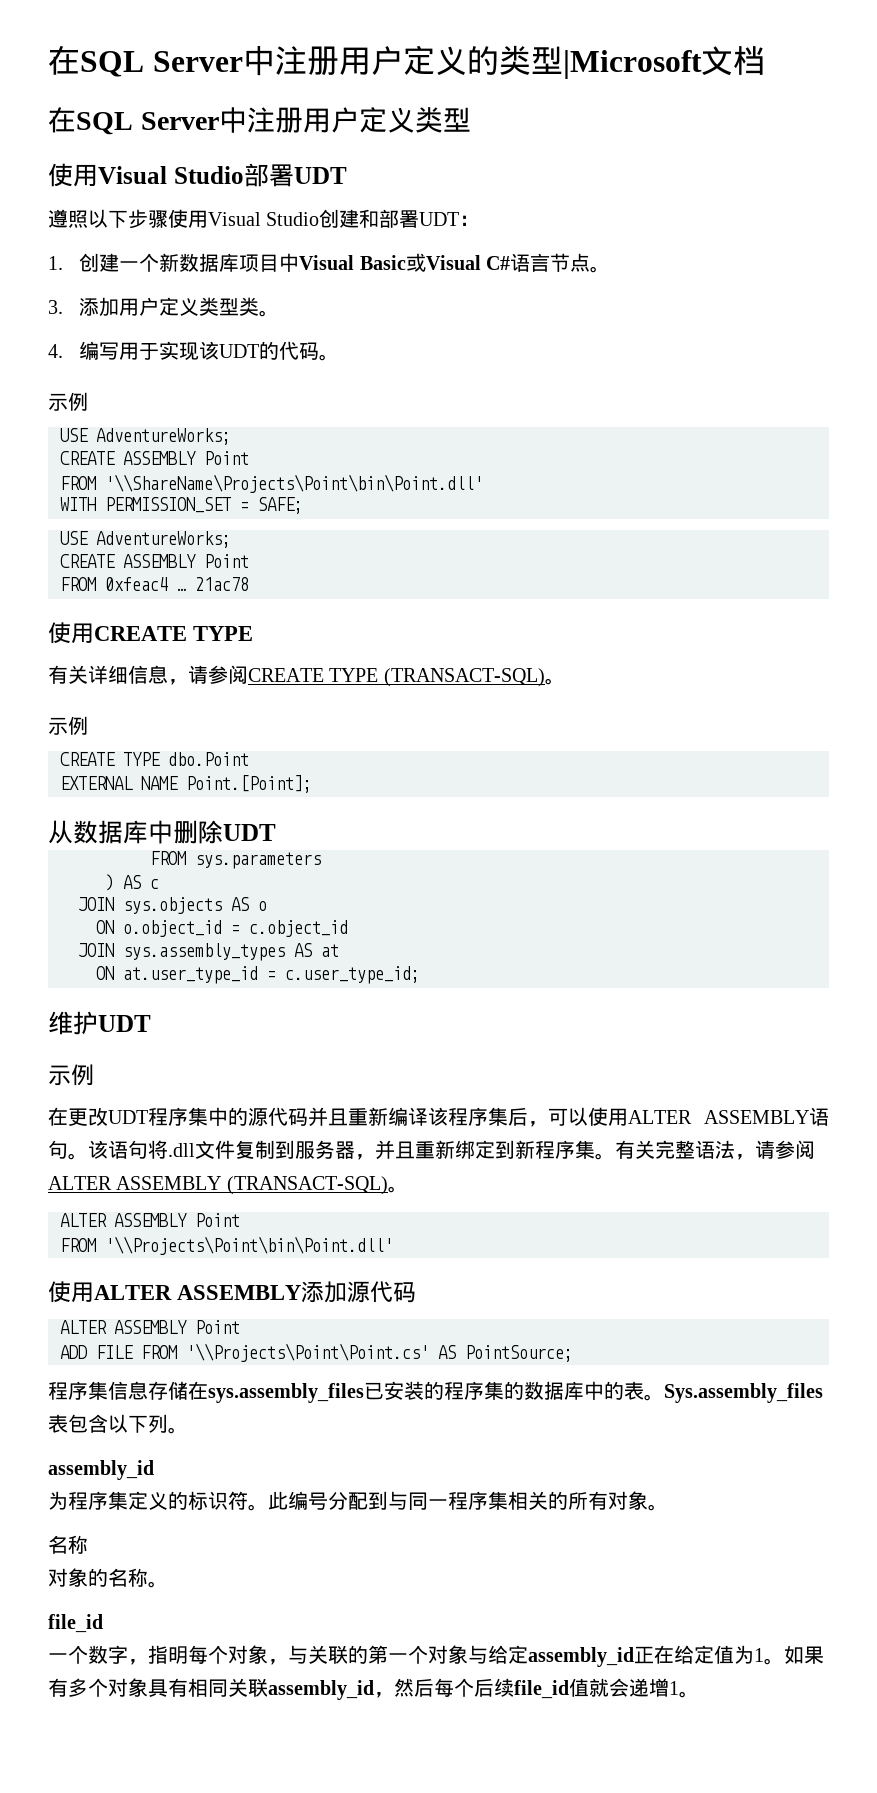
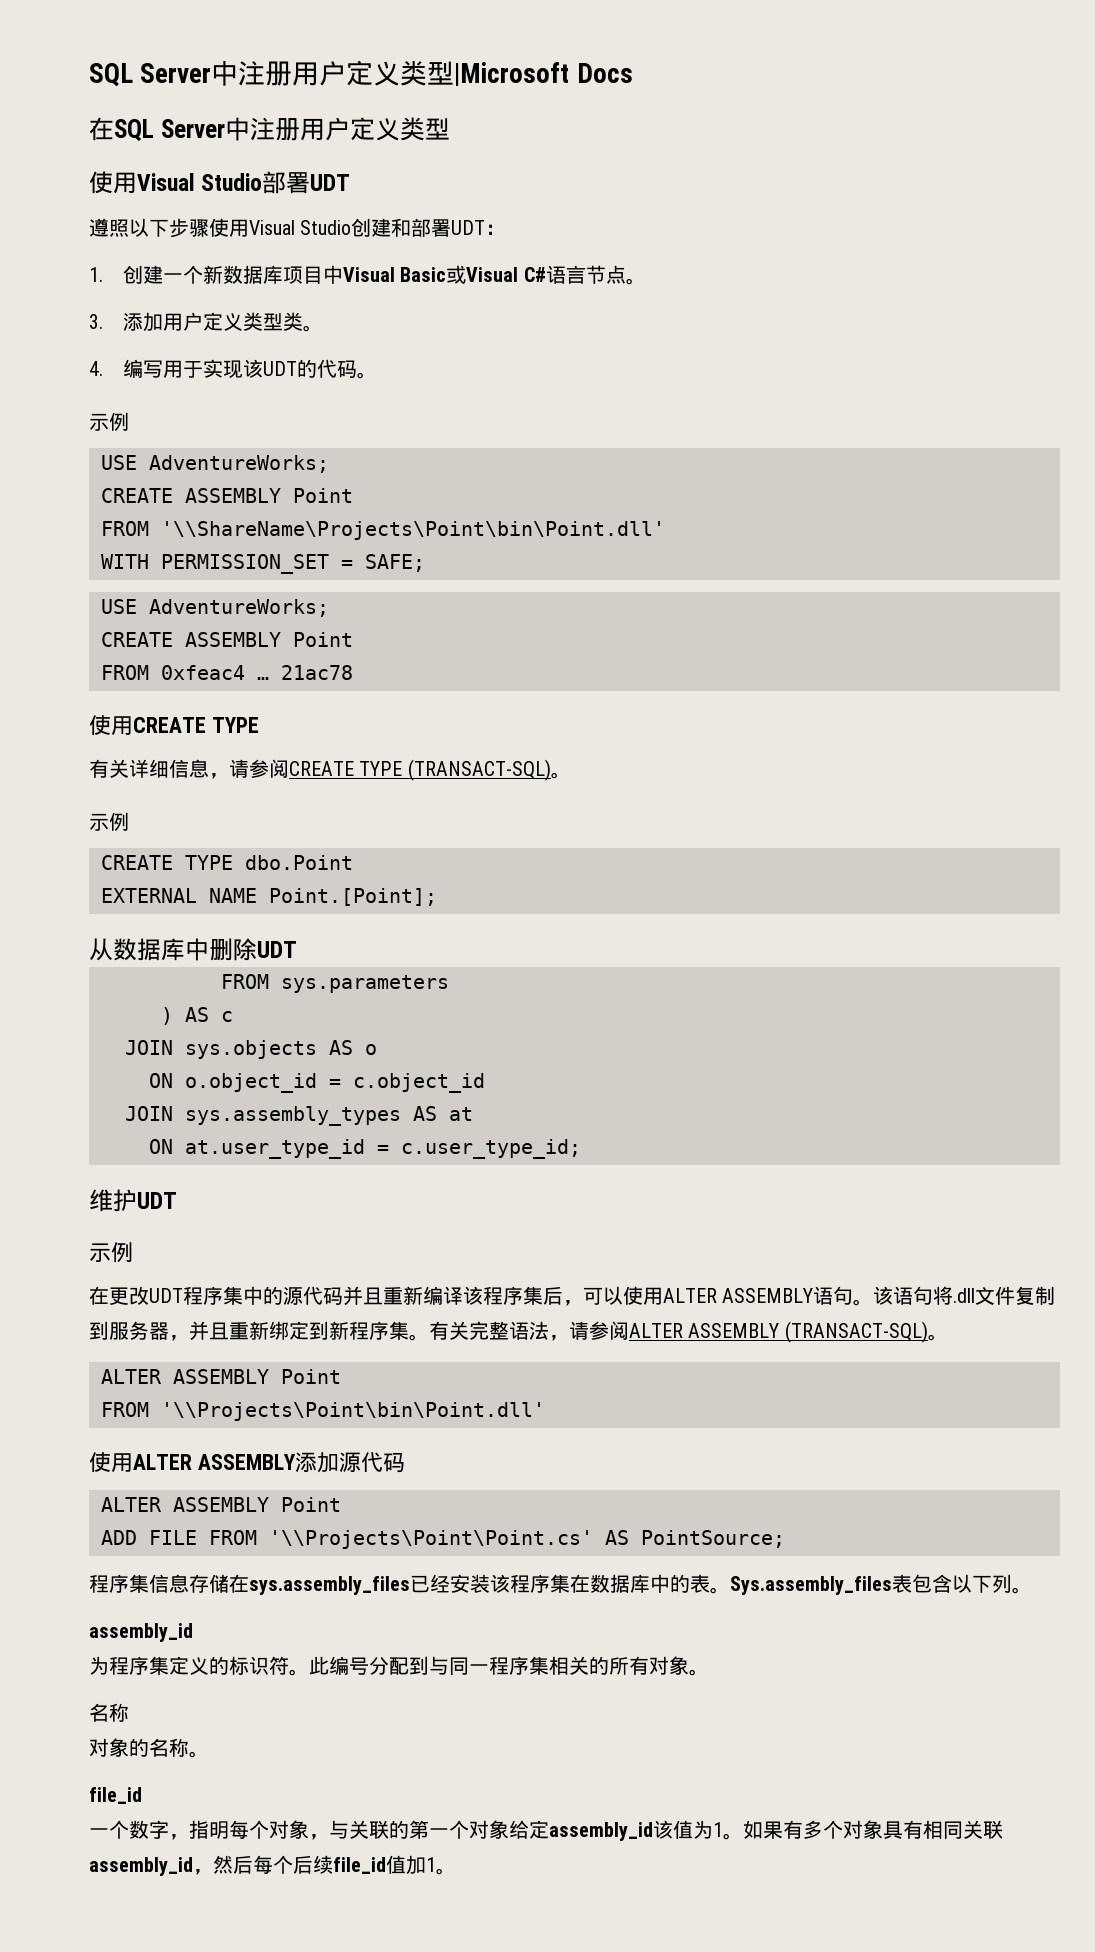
- 在SQL Server中注册用户定义的类型|Microsoft文档
+ SQL Server中注册用户定义类型|Microsoft Docs
- 程序集信息存储在sys.assembly_files已安装的程序集的数据库中的表。
+ 程序集信息存储在sys.assembly_files已经安装该程序集在数据库中的表。
- 一个数字，指明每个对象，与关联的第一个对象与给定assembly_id正在给定值为1。
+ 一个数字，指明每个对象，与关联的第一个对象给定assembly_id该值为1。
- 如果有多个对象具有相同关联assembly_id，然后每个后续file_id值就会递增1。
+ 如果有多个对象具有相同关联assembly_id，然后每个后续file_id值加1。

